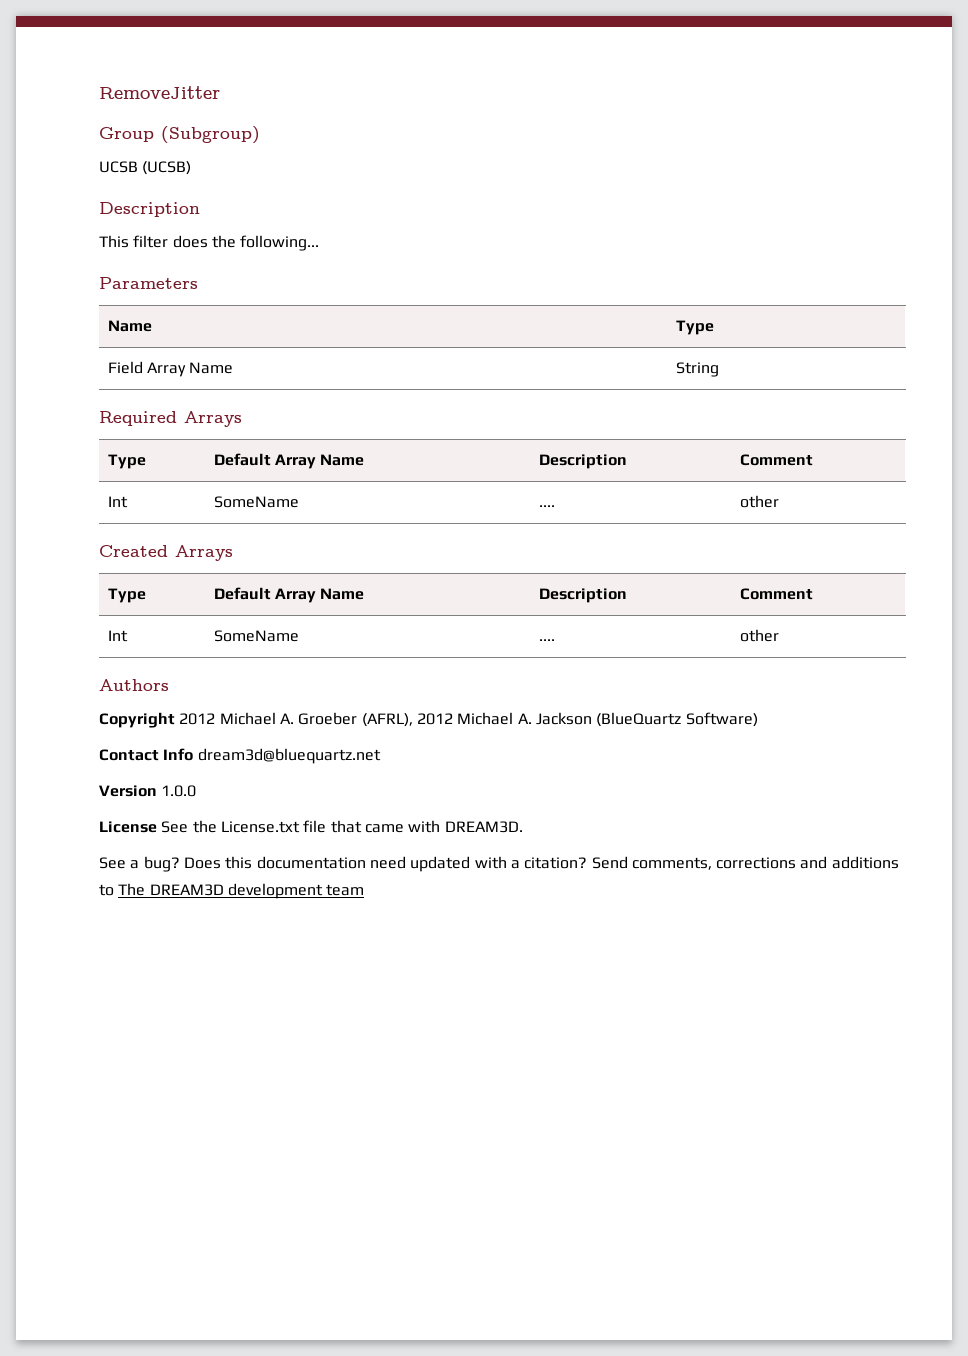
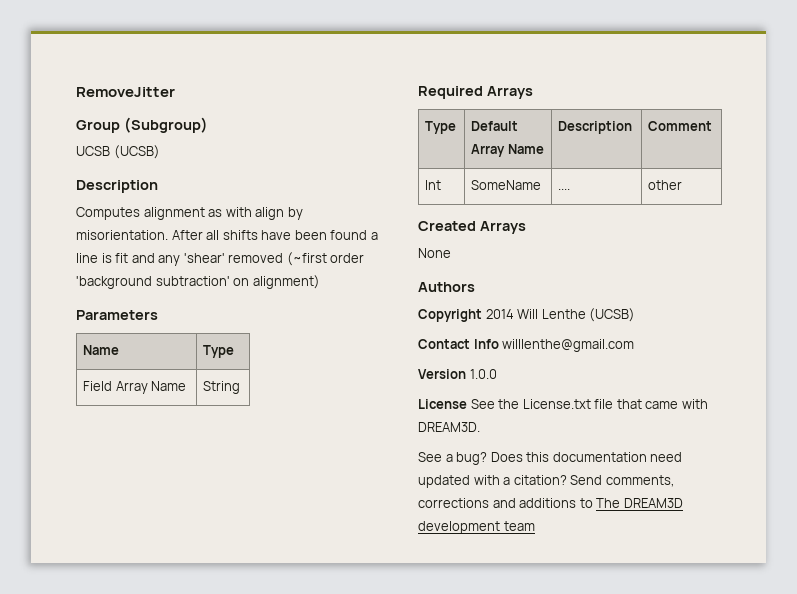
- This filter does the following...
+ Computes alignment as with align by misorientation. After all shifts have been found a line is fit and any 'shear' removed (~first order 'background subtraction' on alignment)
  Created Arrays
- Type | Default Array Name | Description | Comment
- Int | SomeName | .... | other
+ None
  Authors
- Copyright 2012 Michael A. Groeber (AFRL), 2012 Michael A. Jackson (BlueQuartz Software)
+ Copyright 2014 Will Lenthe (UCSB)
- Contact Info dream3d@bluequartz.net
+ Contact Info willlenthe@gmail.com

